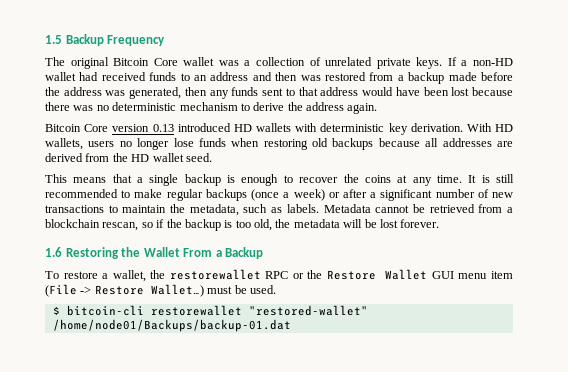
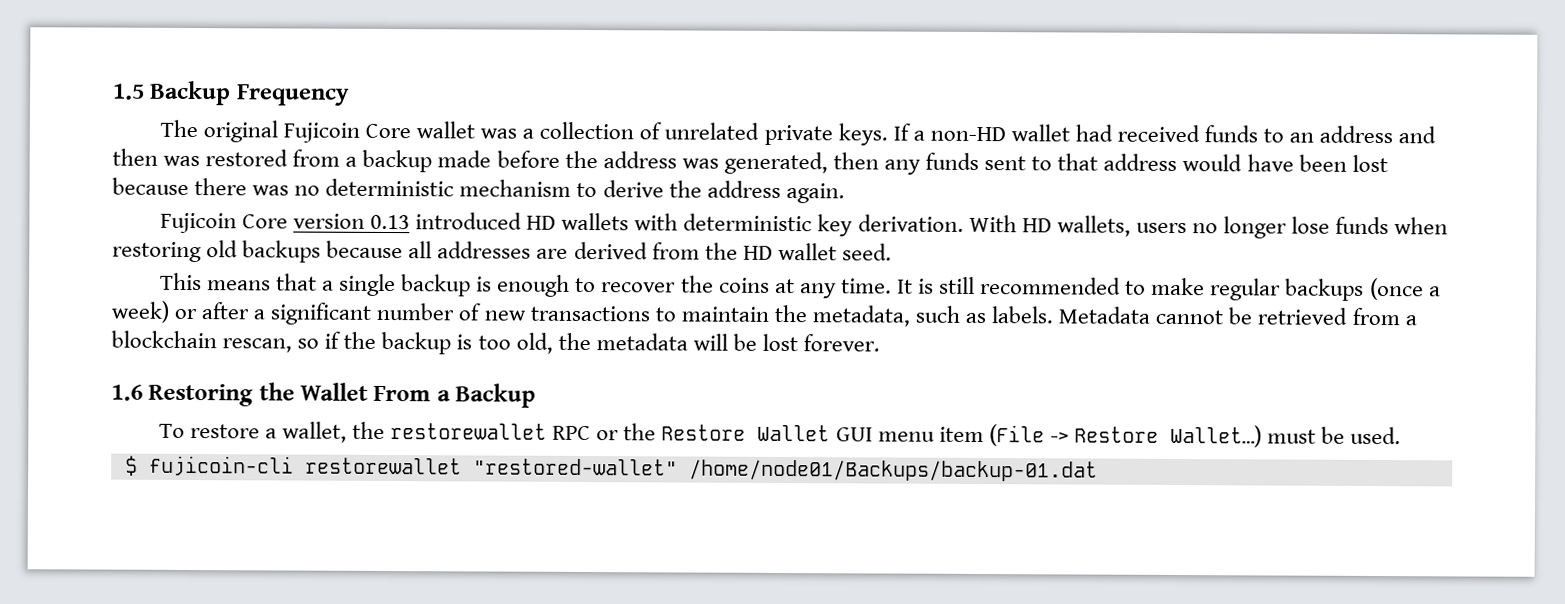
- The original Bitcoin Core wallet was a collection of unrelated private keys.
+ The original Fujicoin Core wallet was a collection of unrelated private keys.
- Bitcoin Core version 0.13 introduced HD wallets with deterministic key derivation.
+ Fujicoin Core version 0.13 introduced HD wallets with deterministic key derivation.
- $ bitcoin-cli restorewallet "restored-wallet" /home/node01/Backups/backup-01.dat
+ $ fujicoin-cli restorewallet "restored-wallet" /home/node01/Backups/backup-01.dat

